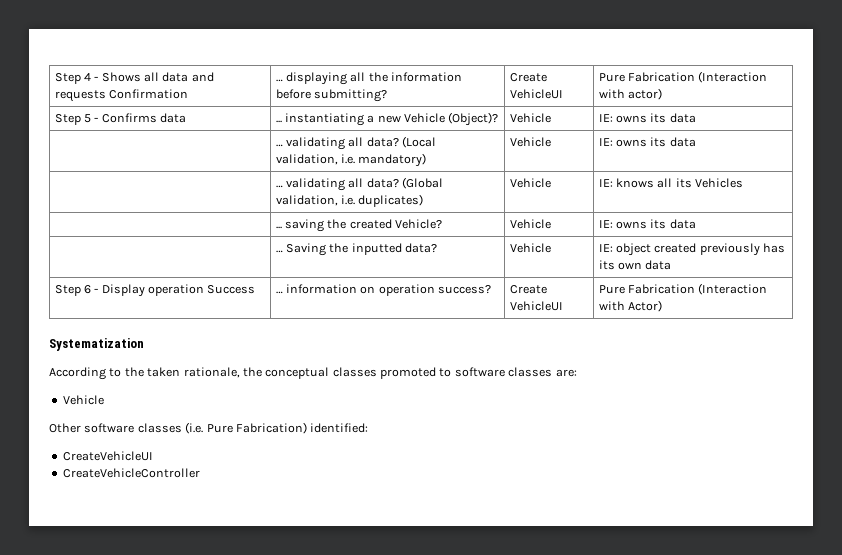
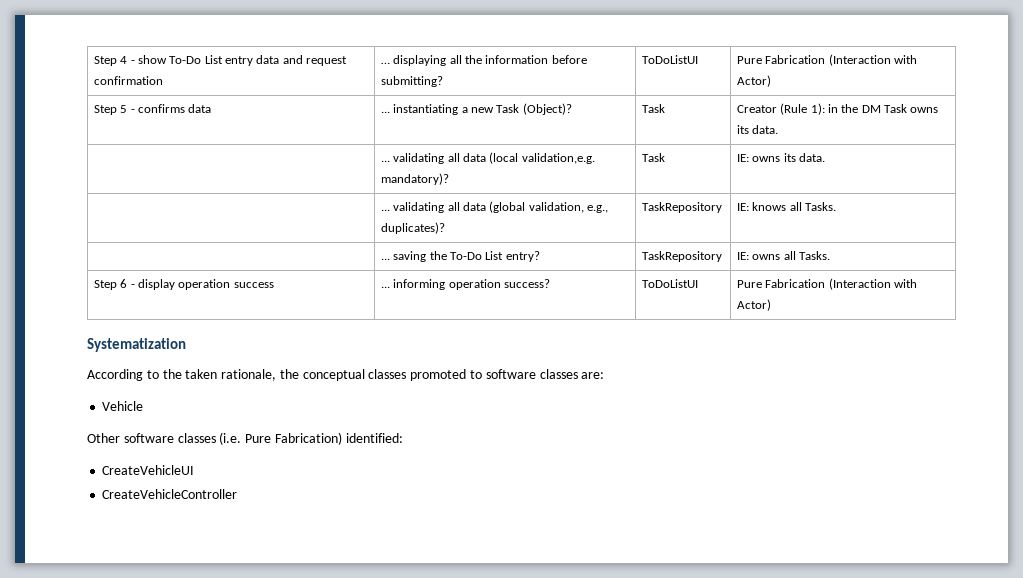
- Step 4 - Shows all data and requests Confirmation | … displaying all the information before submitting? | Create VehicleUI | Pure Fabrication (Interaction with actor)
+ Step 4 - show To-Do List entry data and request confirmation | … displaying all the information before submitting? | ToDoListUI | Pure Fabrication (Interaction with Actor)
- Step 5 - Confirms data | ... instantiating a new Vehicle (Object)? | Vehicle | IE: owns its data
- | … validating all data? (Local validation, i.e. mandatory) | Vehicle | IE: owns its data
- | … validating all data? (Global validation, i.e. duplicates) | Vehicle | IE: knows all its Vehicles
+ Step 5 - confirms data | ... instantiating a new Task (Object)? | Task | Creator (Rule 1): in the DM Task owns its data.
+ | ... validating all data (local validation,e.g. mandatory)? | Task | IE: owns its data.
+ | ... validating all data (global validation, e.g., duplicates)? | TaskRepository | IE: knows all Tasks.
- | ... saving the created Vehicle? | Vehicle | IE: owns its data
- | … Saving the inputted data? | Vehicle | IE: object created previously has its own data
+ | ... saving the To-Do List entry? | TaskRepository | IE: owns all Tasks.
- Step 6 - Display operation Success | … information on operation success? | Create VehicleUI | Pure Fabrication (Interaction with Actor)
+ Step 6 - display operation success | ... informing operation success? | ToDoListUI | Pure Fabrication (Interaction with Actor)

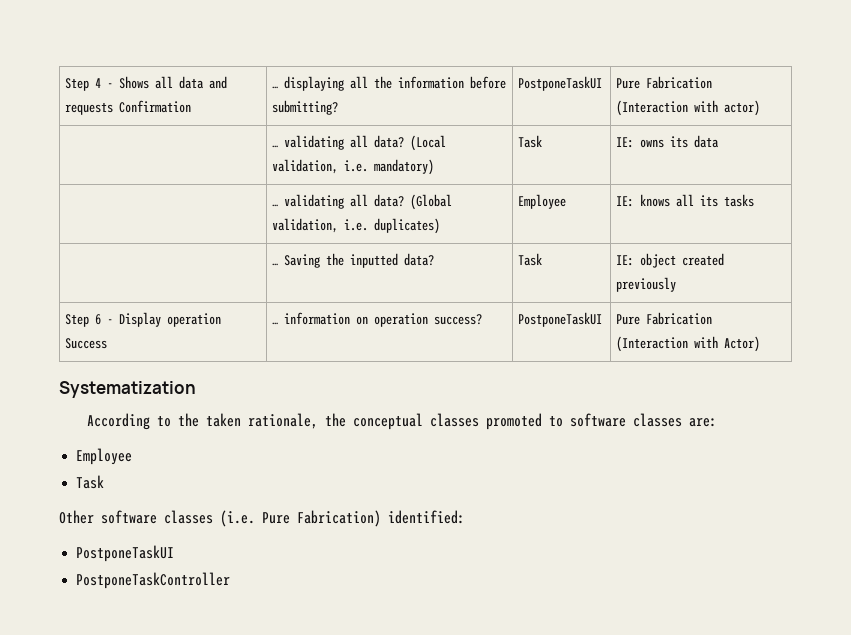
- Step 4 - show To-Do List entry data and request confirmation | … displaying all the information before submitting? | ToDoListUI | Pure Fabrication (Interaction with Actor)
- Step 5 - confirms data | ... instantiating a new Task (Object)? | Task | Creator (Rule 1): in the DM Task owns its data.
- | ... validating all data (local validation,e.g. mandatory)? | Task | IE: owns its data.
- | ... validating all data (global validation, e.g., duplicates)? | TaskRepository | IE: knows all Tasks.
- | ... saving the To-Do List entry? | TaskRepository | IE: owns all Tasks.
+ Step 4 - Shows all data and requests Confirmation | … displaying all the information before submitting? | PostponeTaskUI | Pure Fabrication (Interaction with actor)
+ | … validating all data? (Local validation, i.e. mandatory) | Task | IE: owns its data
+ | … validating all data? (Global validation, i.e. duplicates) | Employee | IE: knows all its tasks
+ | … Saving the inputted data? | Task | IE: object created previously
- Step 6 - display operation success | ... informing operation success? | ToDoListUI | Pure Fabrication (Interaction with Actor)
+ Step 6 - Display operation Success | … information on operation success? | PostponeTaskUI | Pure Fabrication (Interaction with Actor)
  According to the taken rationale, the conceptual classes promoted to software classes are:
- Vehicle
+ Employee
+ Task
  Other software classes (i.e. Pure Fabrication) identified:
- CreateVehicleUI
- CreateVehicleController
+ PostponeTaskUI
+ PostponeTaskController

